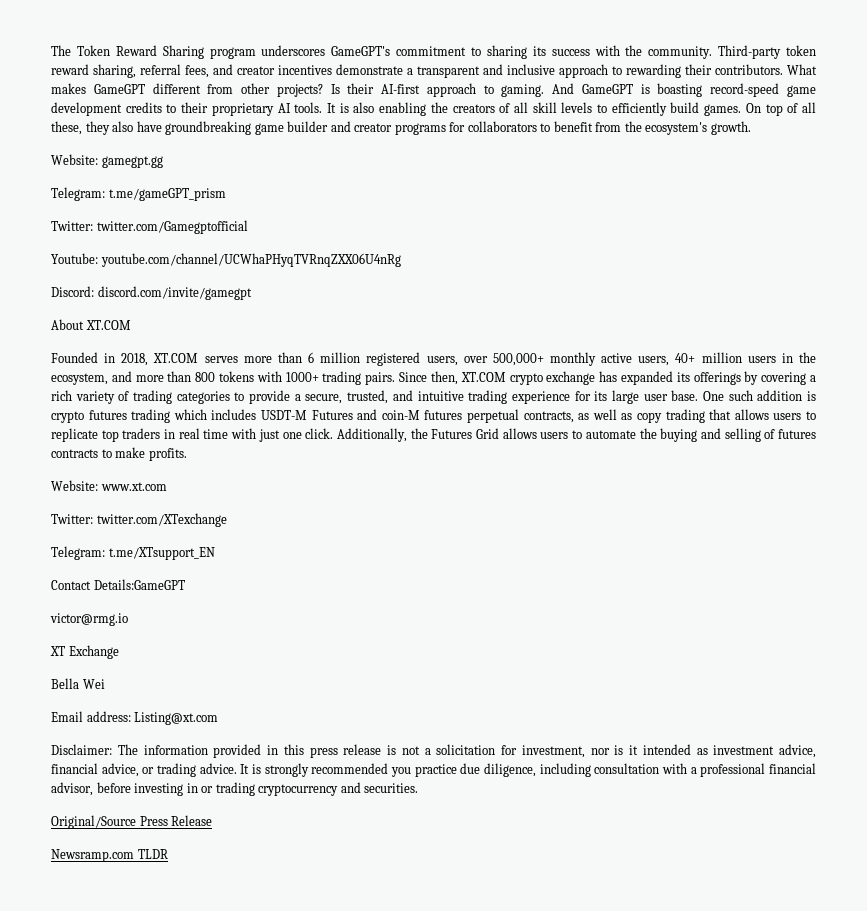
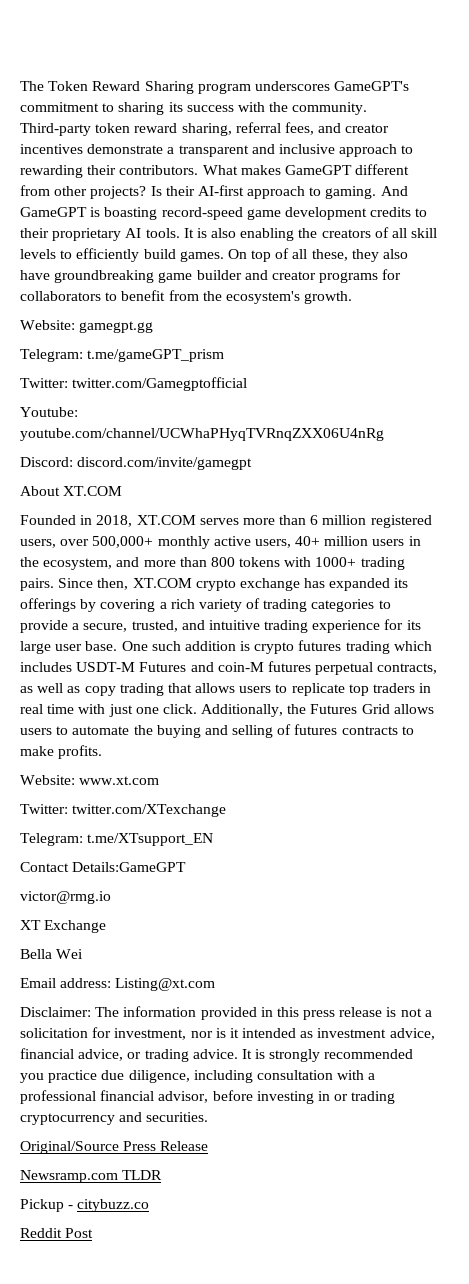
+ Pickup - citybuzz.co
+ Reddit Post

